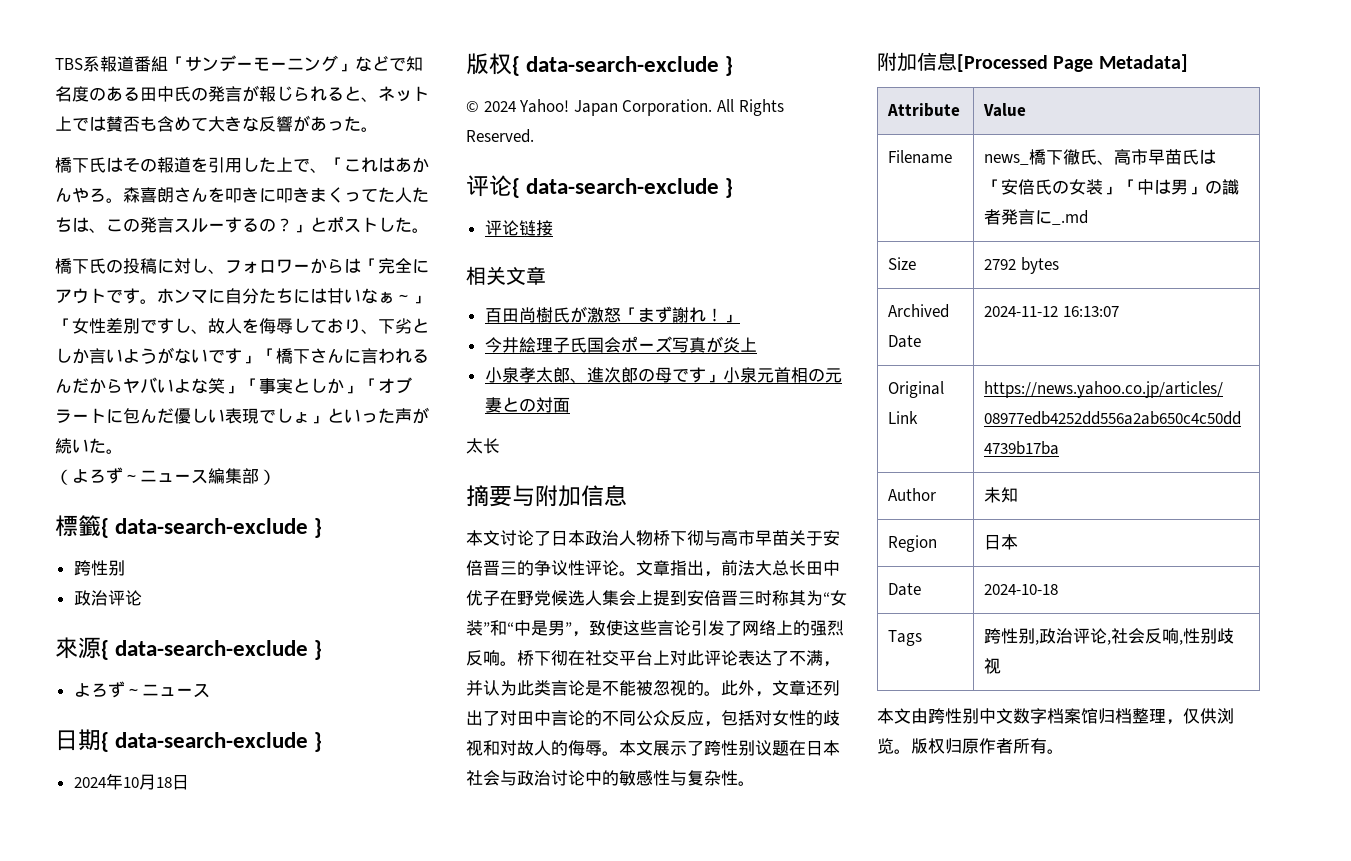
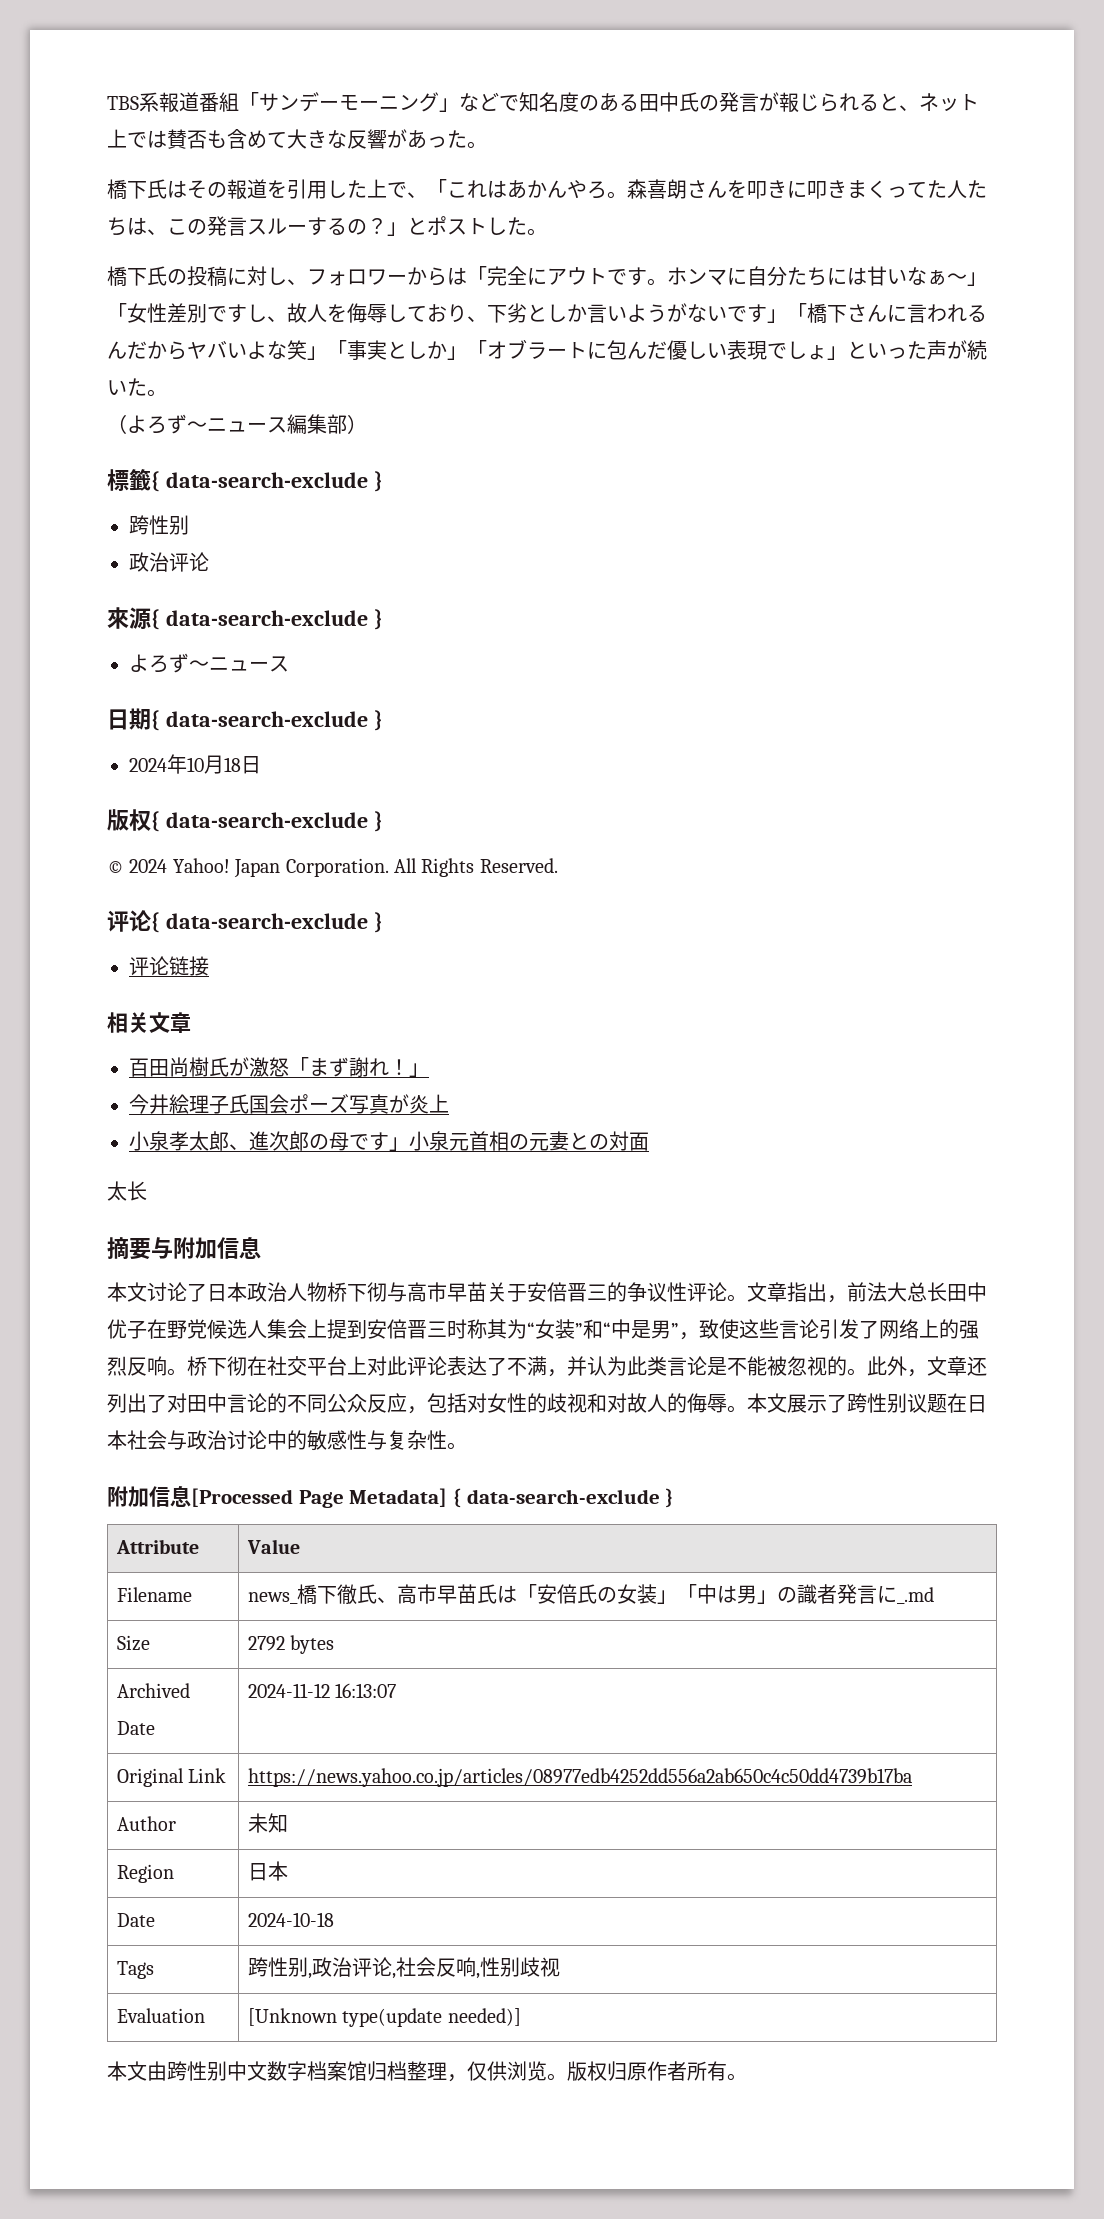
- 附加信息[Processed Page Metadata]
+ 附加信息[Processed Page Metadata] { data-search-exclude }
+ Evaluation | [Unknown type(update needed)]

